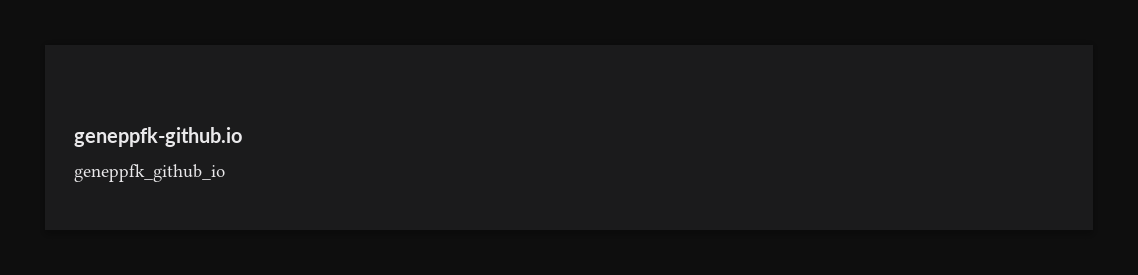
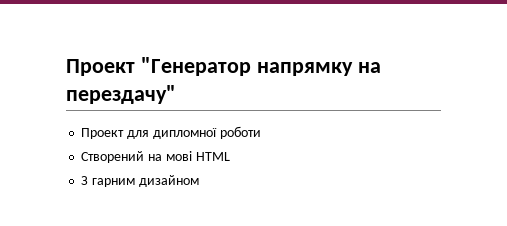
- geneppfk-github.io
- geneppfk_github_io
+ Проект "Генератор напрямку на перездачу"
+ Проект для дипломної роботи
+ Cтворений на мові HTML
+ З гарним дизайном

